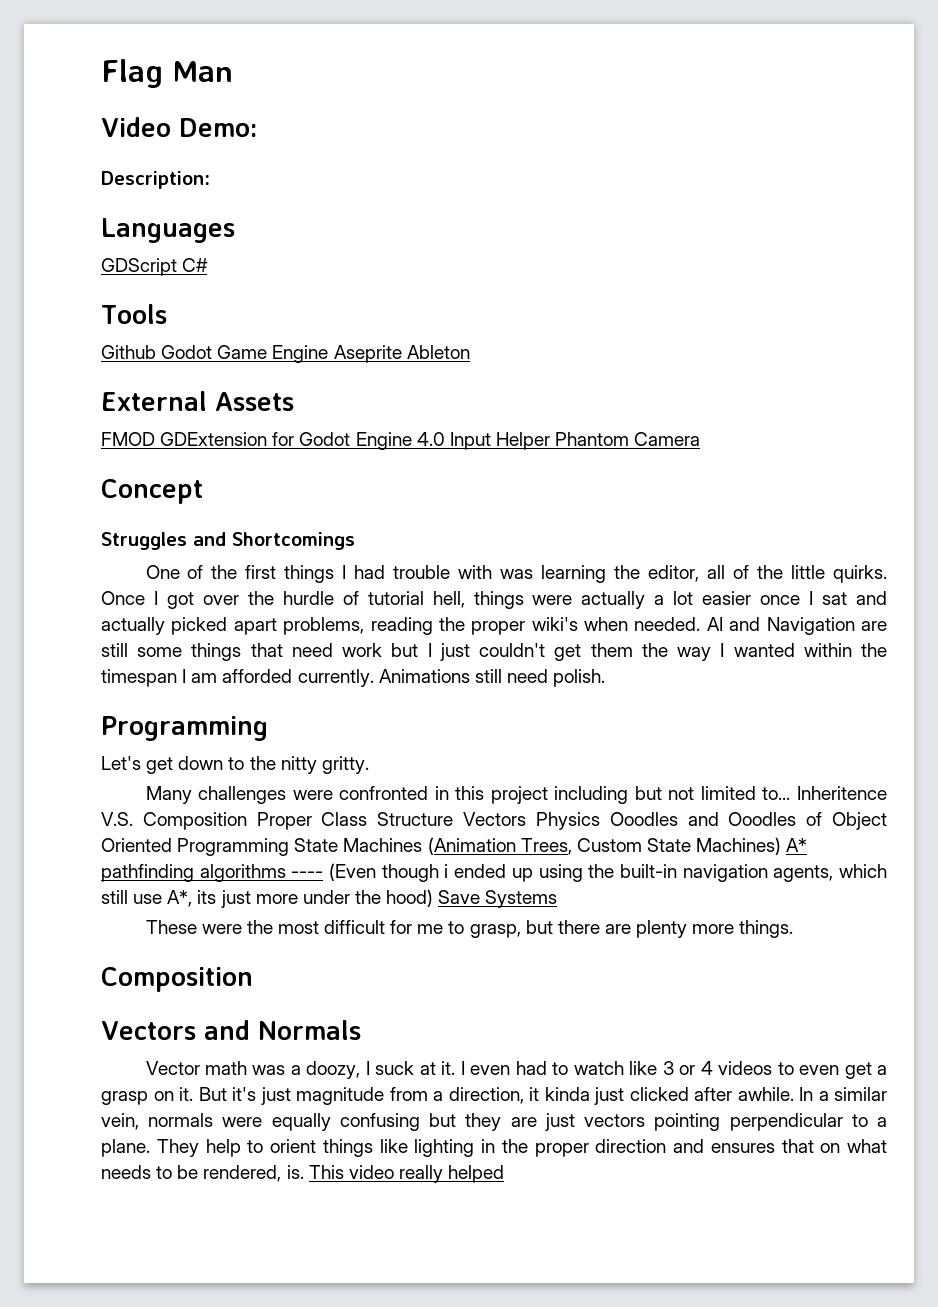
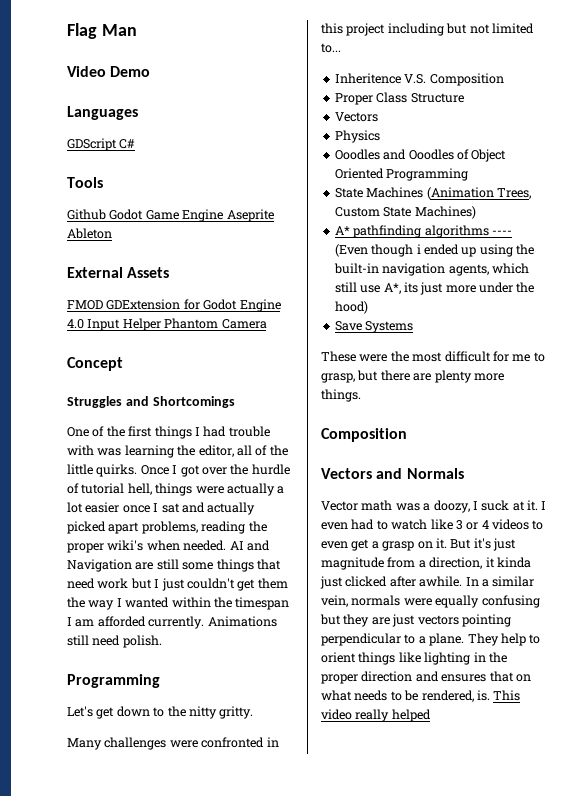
- Video Demo:
- Description:
+ Video Demo
- Many challenges were confronted in this project including but not limited to... Inheritence V.S. Composition Proper Class Structure Vectors Physics Ooodles and Ooodles of Object Oriented Programming State Machines (Animation Trees, Custom State Machines) A* pathfinding algorithms ---- (Even though i ended up using the built-in navigation agents, which still use A*, its just more under the hood) Save Systems
+ Many challenges were confronted in this project including but not limited to...
+ Inheritence V.S. Composition
+ Proper Class Structure
+ Vectors
+ Physics
+ Ooodles and Ooodles of Object Oriented Programming
+ State Machines (Animation Trees, Custom State Machines)
+ A* pathfinding algorithms ---- (Even though i ended up using the built-in navigation agents, which still use A*, its just more under the hood)
+ Save Systems

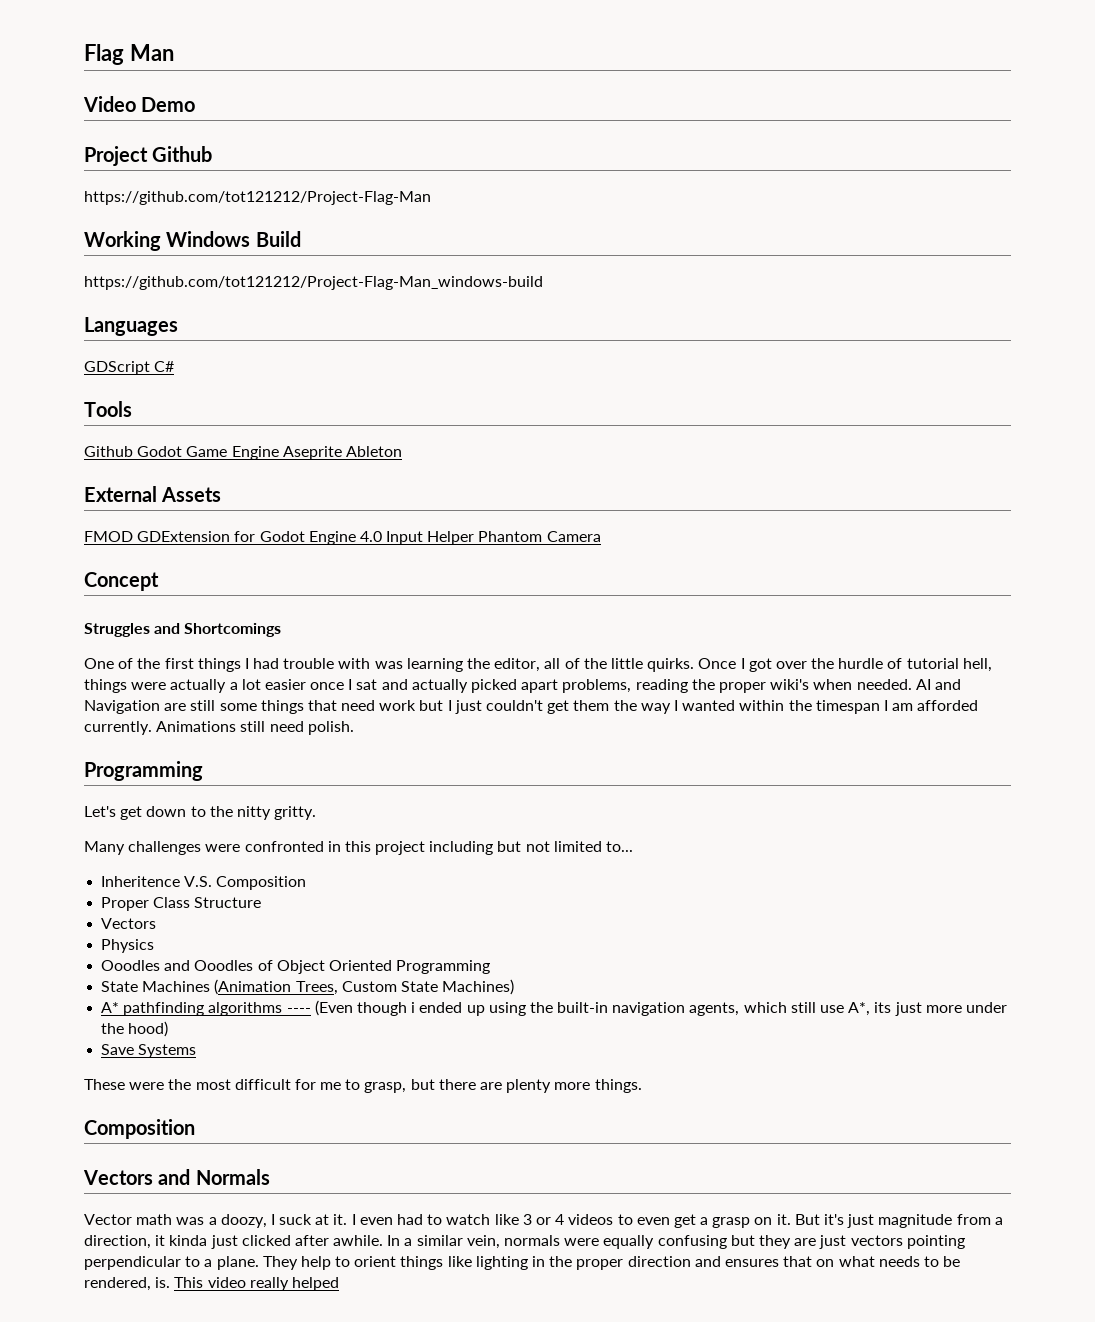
+ Project Github
+ https://github.com/tot121212/Project-Flag-Man
+ Working Windows Build
+ https://github.com/tot121212/Project-Flag-Man_windows-build

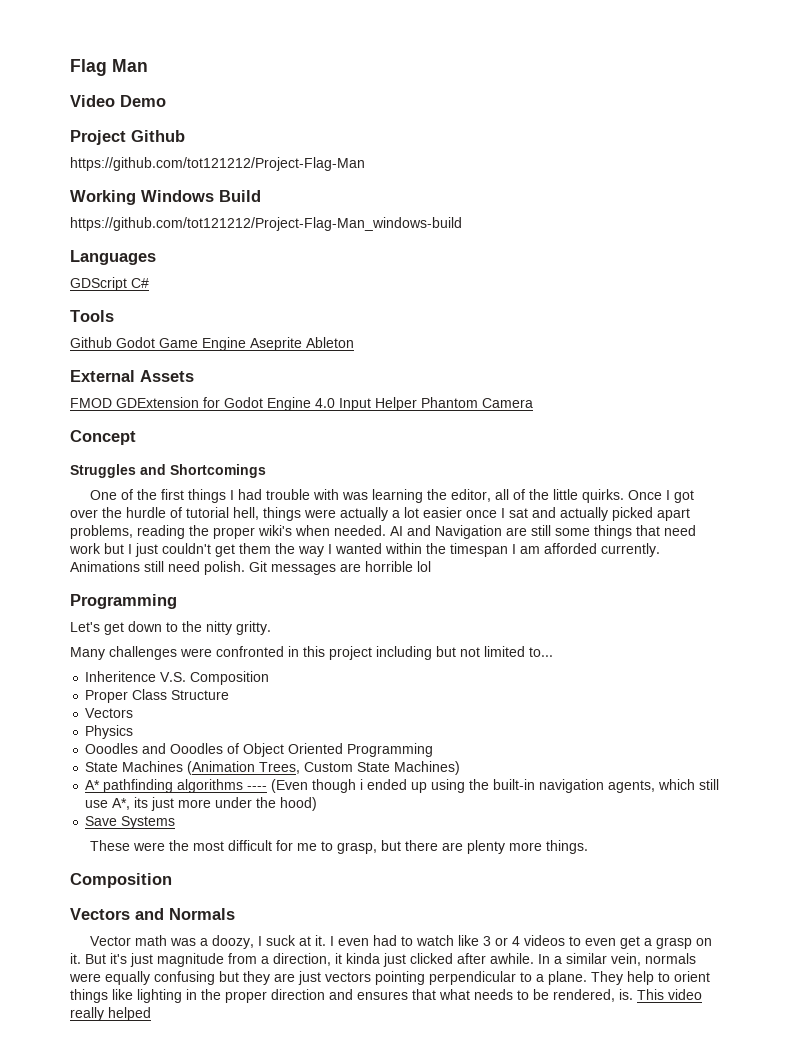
+ Git messages are horrible lol
- They help to orient things like lighting in the proper direction and ensures that on what needs to be rendered, is.
+ They help to orient things like lighting in the proper direction and ensures that what needs to be rendered, is.

